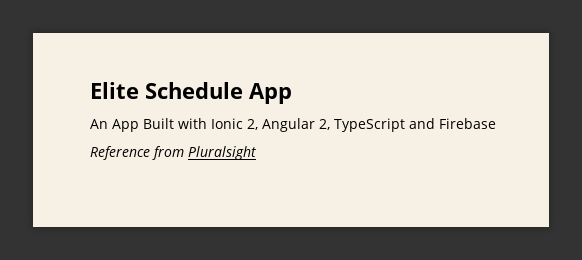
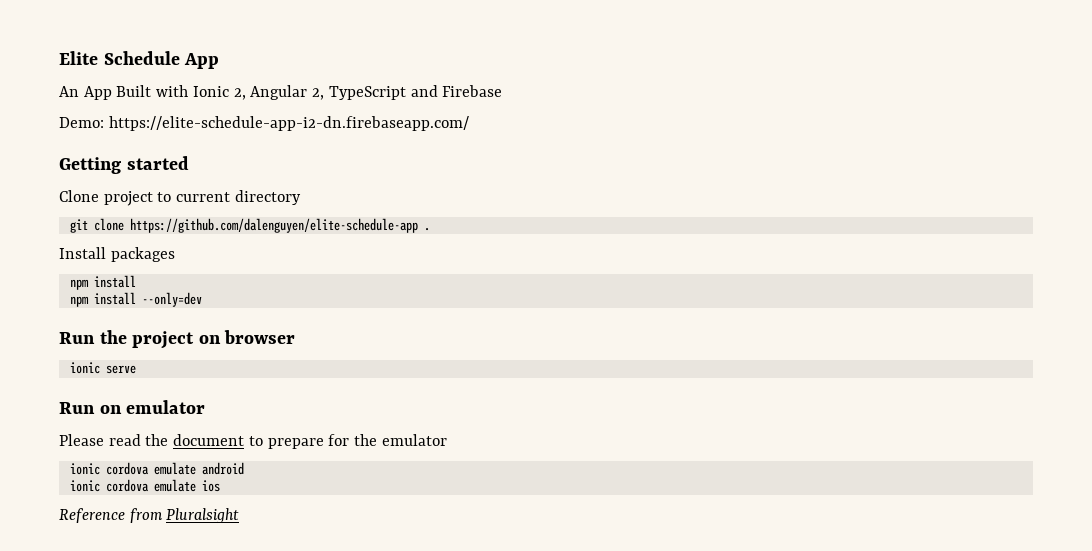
+ Demo: https://elite-schedule-app-i2-dn.firebaseapp.com/
+ Getting started
+ Clone project to current directory
+ git clone https://github.com/dalenguyen/elite-schedule-app .
+ Install packages
+ npm install
+ npm install --only=dev
+ Run the project on browser
+ ionic serve
+ Run on emulator
+ Please read the document to prepare for the emulator
+ ionic cordova emulate android
+ ionic cordova emulate ios

